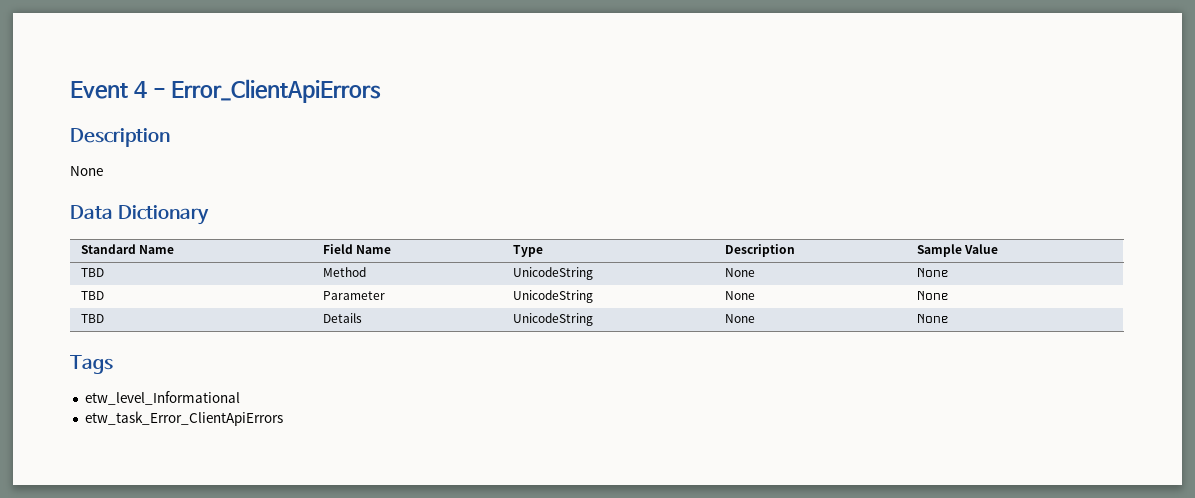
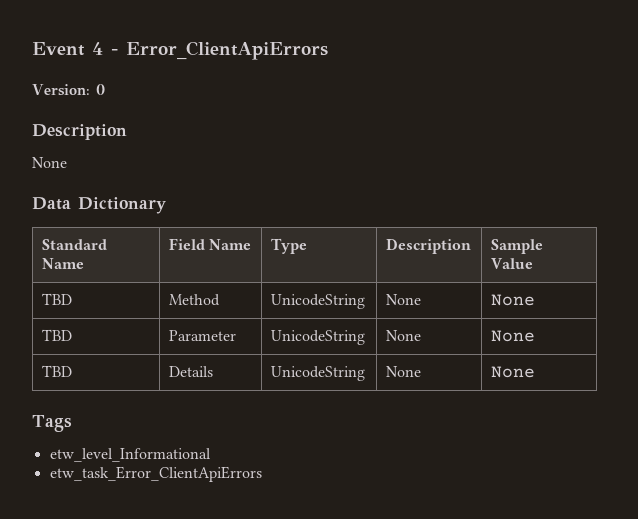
+ Version: 0

